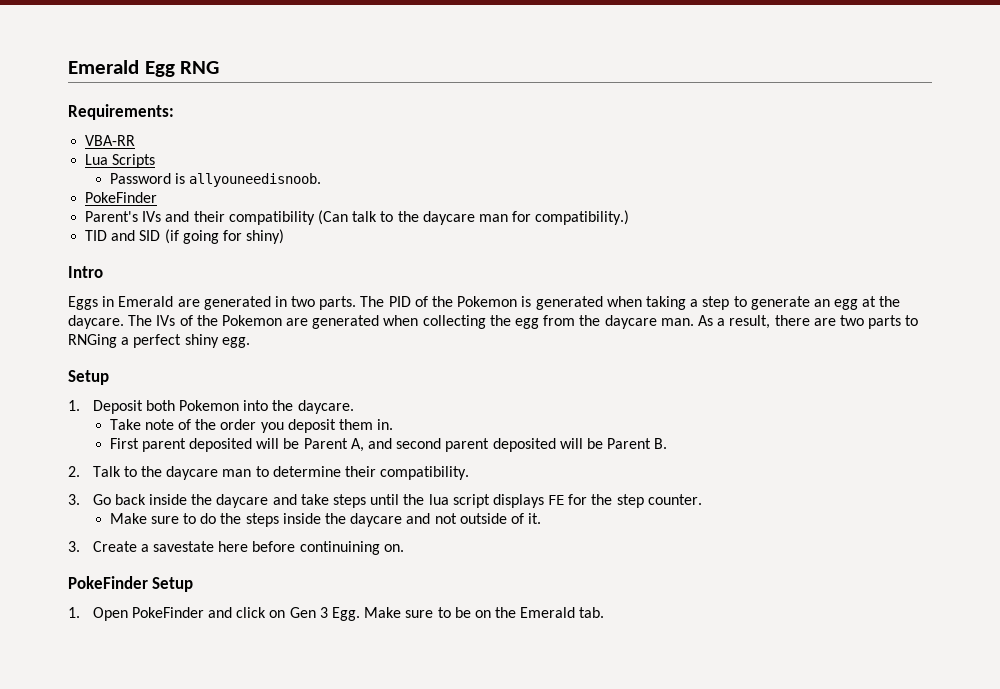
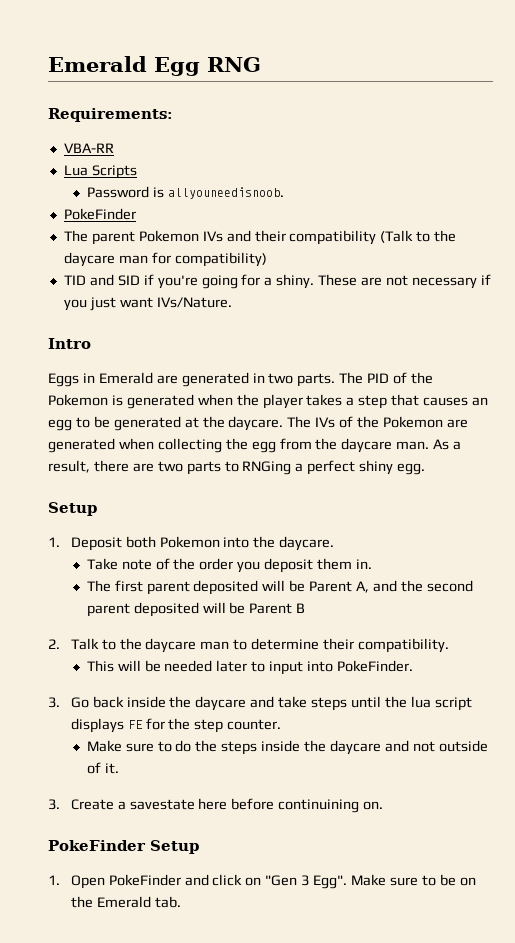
- Parent's IVs and their compatibility (Can talk to the daycare man for compatibility.)
+ The parent Pokemon IVs and their compatibility (Talk to the daycare man for compatibility)
- TID and SID (if going for shiny)
+ TID and SID if you're going for a shiny. These are not necessary if you just want IVs/Nature.
- The PID of the Pokemon is generated when taking a step to generate an egg at the daycare.
+ The PID of the Pokemon is generated when the player takes a step that causes an egg to be generated at the daycare.
- First parent deposited will be Parent A, and second parent deposited will be Parent B.
+ The first parent deposited will be Parent A, and the second parent deposited will be Parent B
+ This will be needed later to input into PokeFinder.
- 1. Open PokeFinder and click on Gen 3 Egg. Make sure to be on the Emerald tab.
+ 1. Open PokeFinder and click on "Gen 3 Egg". Make sure to be on the Emerald tab.

